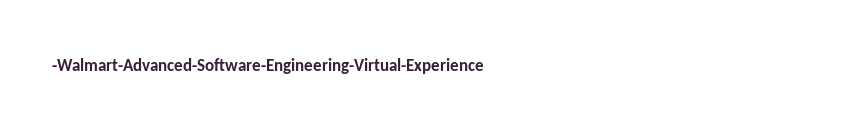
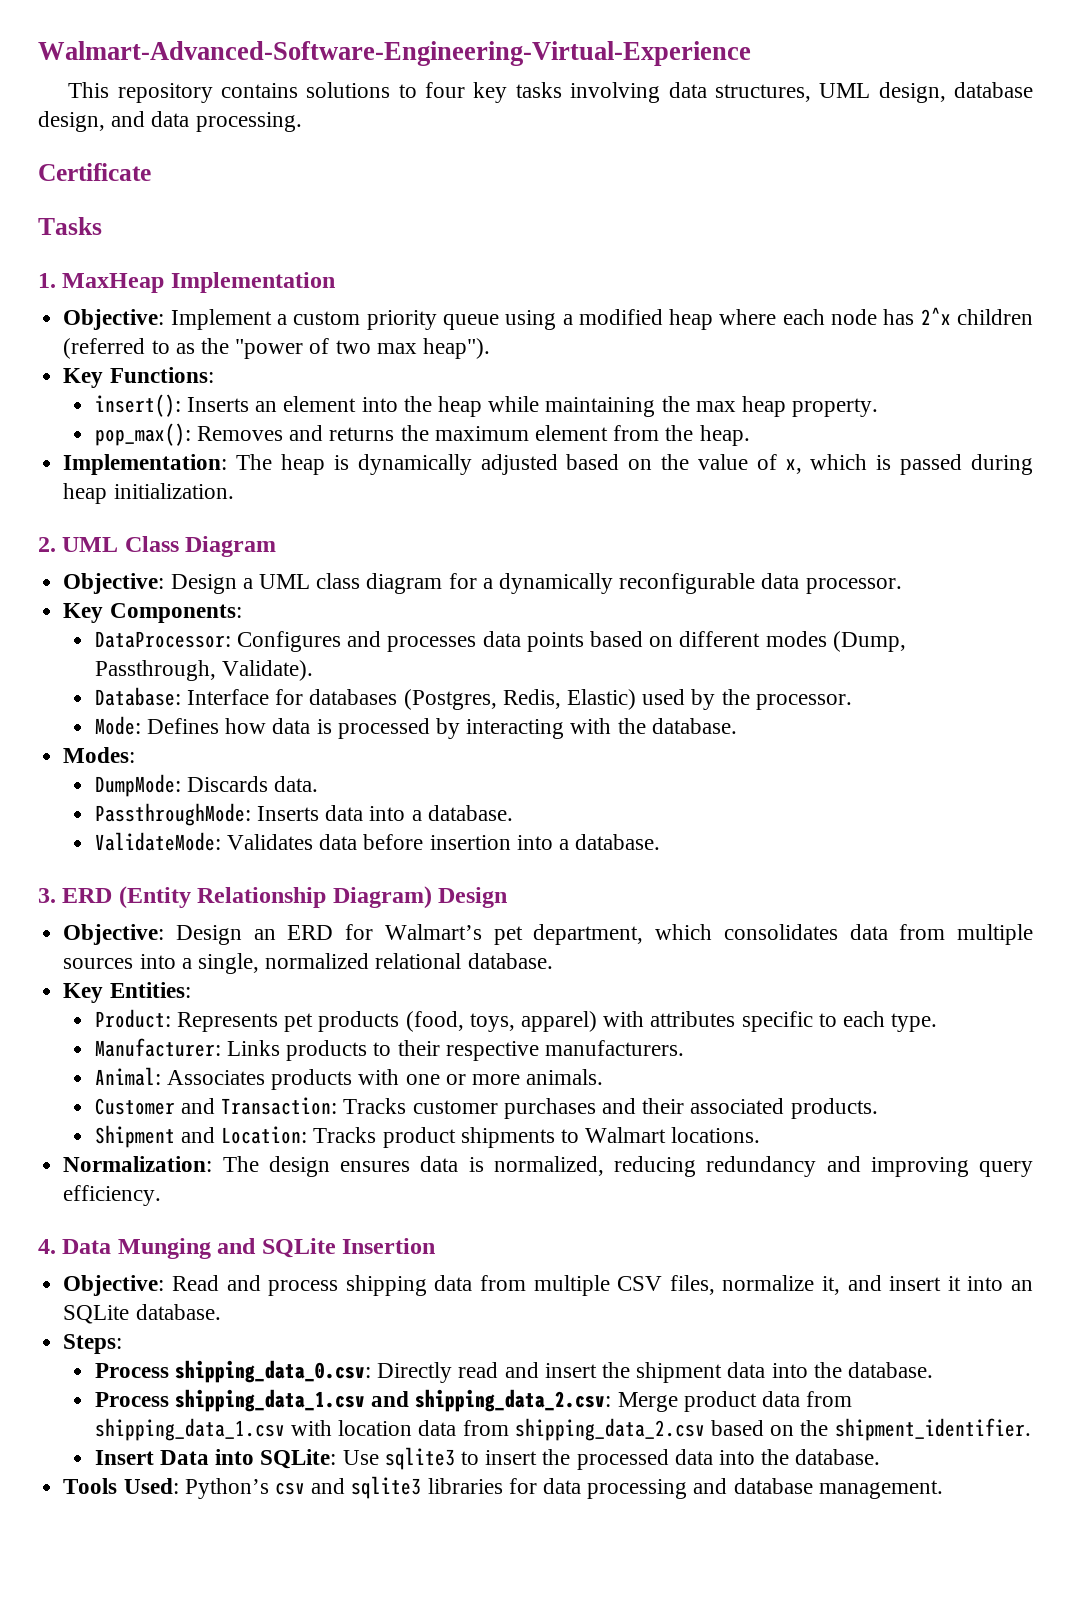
- -Walmart-Advanced-Software-Engineering-Virtual-Experience
+ Walmart-Advanced-Software-Engineering-Virtual-Experience
+ This repository contains solutions to four key tasks involving data structures, UML design, database design, and data processing.
+ Certificate
+ Tasks
+ 1. MaxHeap Implementation
+ Objective: Implement a custom priority queue using a modified heap where each node has 2^x children (referred to as the "power of two max heap").
+ Key Functions:
+ insert(): Inserts an element into the heap while maintaining the max heap property.
+ pop_max(): Removes and returns the maximum element from the heap.
+ Implementation: The heap is dynamically adjusted based on the value of x, which is passed during heap initialization.
+ 2. UML Class Diagram
+ Objective: Design a UML class diagram for a dynamically reconfigurable data processor.
+ Key Components:
+ DataProcessor: Configures and processes data points based on different modes (Dump, Passthrough, Validate).
+ Database: Interface for databases (Postgres, Redis, Elastic) used by the processor.
+ Mode: Defines how data is processed by interacting with the database.
+ Modes:
+ DumpMode: Discards data.
+ PassthroughMode: Inserts data into a database.
+ ValidateMode: Validates data before insertion into a database.
+ 3. ERD (Entity Relationship Diagram) Design
+ Objective: Design an ERD for Walmart’s pet department, which consolidates data from multiple sources into a single, normalized relational database.
+ Key Entities:
+ Product: Represents pet products (food, toys, apparel) with attributes specific to each type.
+ Manufacturer: Links products to their respective manufacturers.
+ Animal: Associates products with one or more animals.
+ Customer and Transaction: Tracks customer purchases and their associated products.
+ Shipment and Location: Tracks product shipments to Walmart locations.
+ Normalization: The design ensures data is normalized, reducing redundancy and improving query efficiency.
+ 4. Data Munging and SQLite Insertion
+ Objective: Read and process shipping data from multiple CSV files, normalize it, and insert it into an SQLite database.
+ Steps:
+ Process shipping_data_0.csv: Directly read and insert the shipment data into the database.
+ Process shipping_data_1.csv and shipping_data_2.csv: Merge product data from shipping_data_1.csv with location data from shipping_data_2.csv based on the shipment_identifier.
+ Insert Data into SQLite: Use sqlite3 to insert the processed data into the database.
+ Tools Used: Python’s csv and sqlite3 libraries for data processing and database management.

